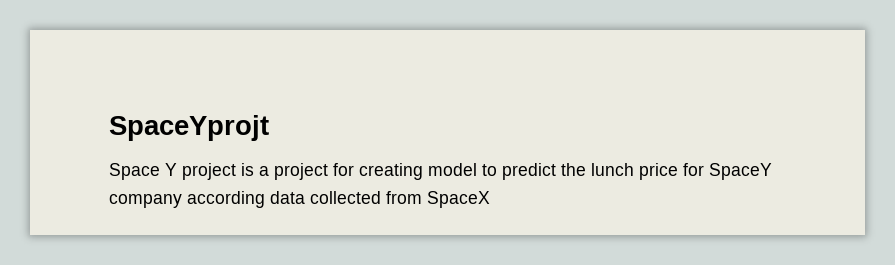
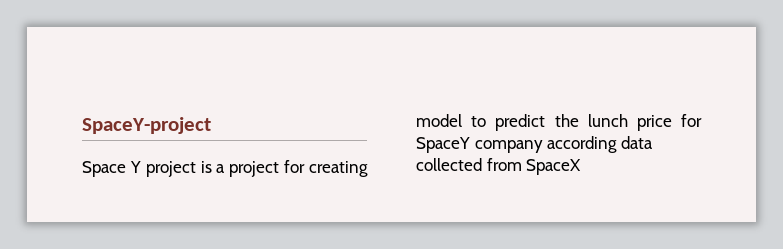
- SpaceYprojt
+ SpaceY-project

